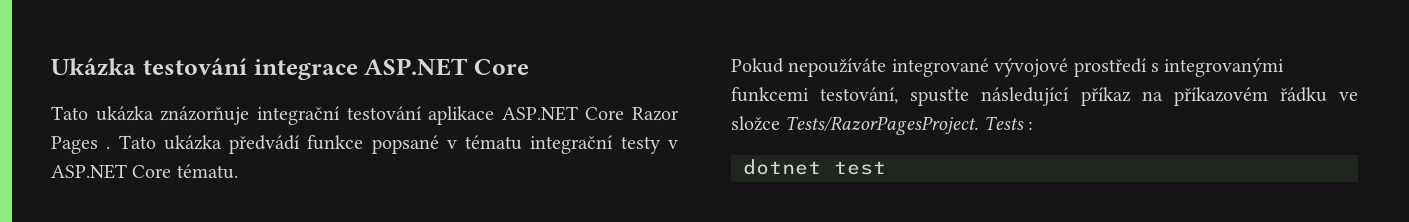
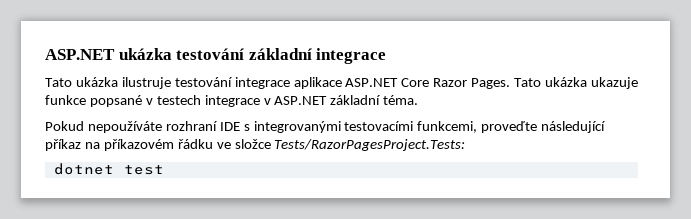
- Ukázka testování integrace ASP.NET Core
- Tato ukázka znázorňuje integrační testování aplikace ASP.NET Core Razor Pages . Tato ukázka předvádí funkce popsané v tématu integrační testy v ASP.NET Core tématu.
- Pokud nepoužíváte integrované vývojové prostředí s integrovanými funkcemi testování, spusťte následující příkaz na příkazovém řádku ve složce Tests/RazorPagesProject. Tests :
+ ASP.NET ukázka testování základní integrace
+ Tato ukázka ilustruje testování integrace aplikace ASP.NET Core Razor Pages. Tato ukázka ukazuje funkce popsané v testech integrace v ASP.NET základní téma.
+ Pokud nepoužíváte rozhraní IDE s integrovanými testovacími funkcemi, proveďte následující příkaz na příkazovém řádku ve složce Tests/RazorPagesProject.Tests:

